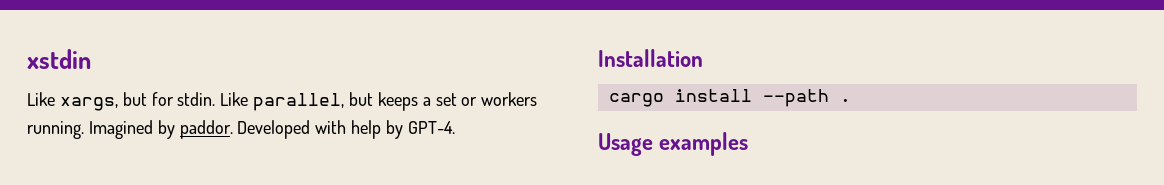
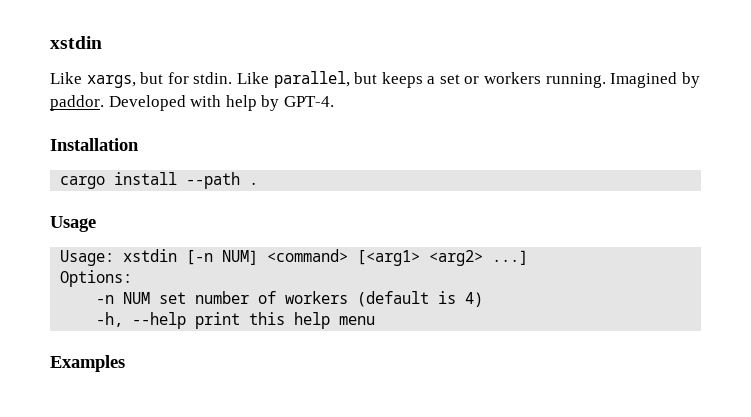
- Usage examples
+ Usage
+ Usage: xstdin [-n NUM] <command> [<arg1> <arg2> ...]
+ Options:
+ -n NUM set number of workers (default is 4)
+ -h, --help print this help menu
+ Examples

